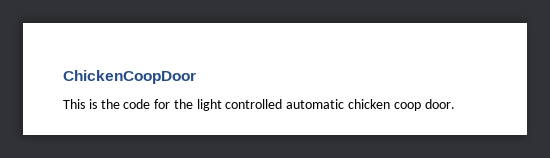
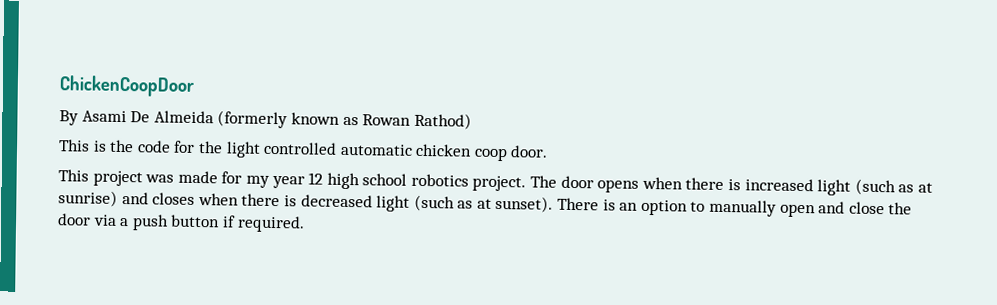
+ By Asami De Almeida (formerly known as Rowan Rathod)
+ This project was made for my year 12 high school robotics project. The door opens when there is increased light (such as at sunrise) and closes when there is decreased light (such as at sunset). There is an option to manually open and close the door via a push button if required.

